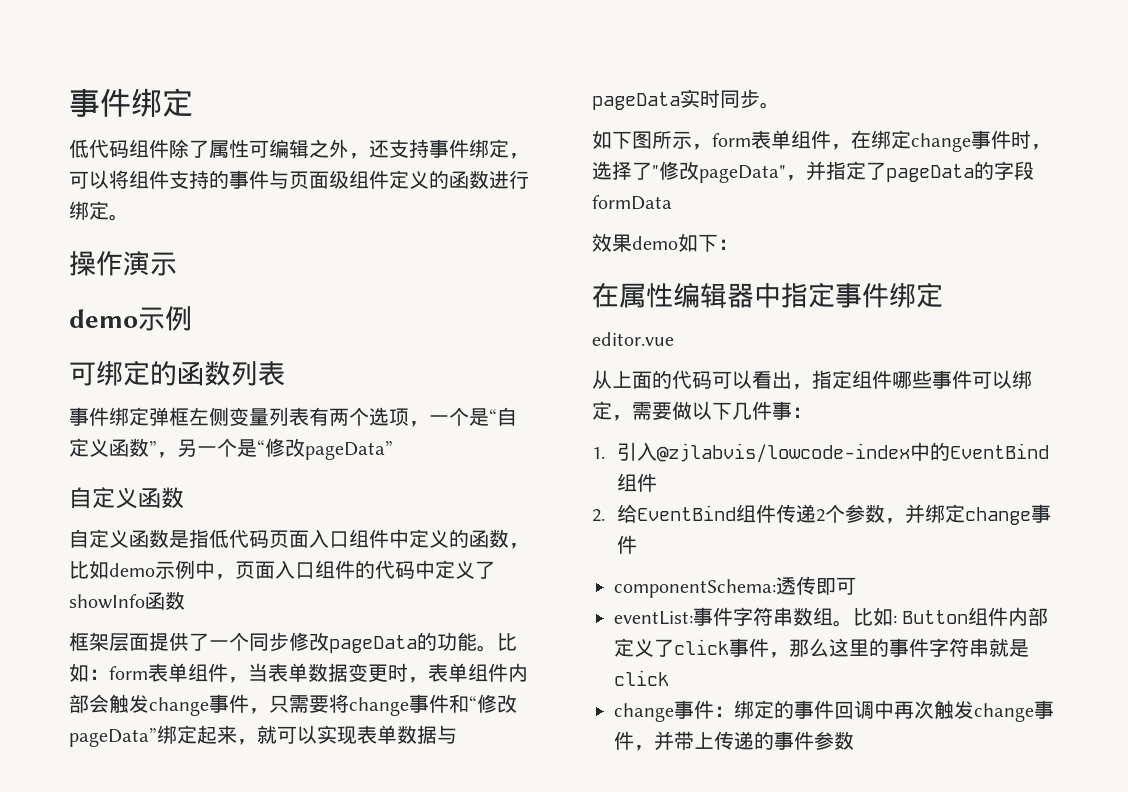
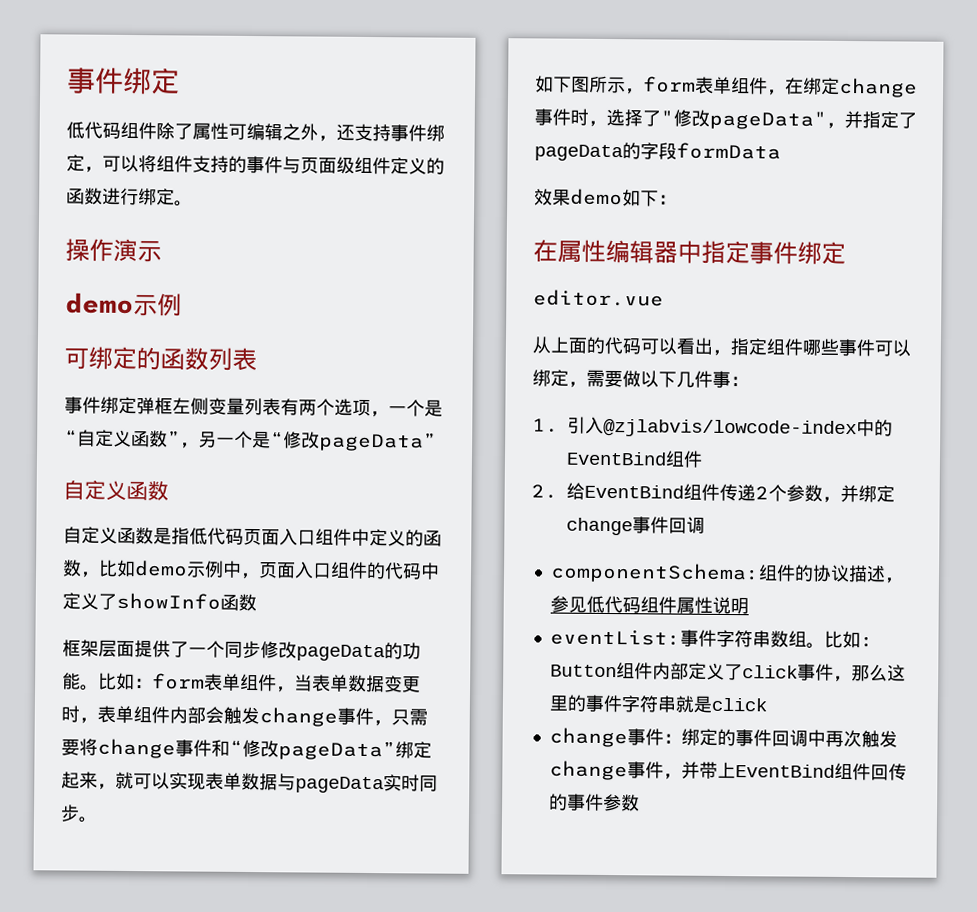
- 2.给EventBind组件传递2个参数，并绑定change事件
+ 2.给EventBind组件传递2个参数，并绑定change事件回调
- componentSchema:透传即可
+ componentSchema:组件的协议描述，参见低代码组件属性说明
- change事件：绑定的事件回调中再次触发change事件，并带上传递的事件参数
+ change事件：绑定的事件回调中再次触发change事件，并带上EventBind组件回传的事件参数

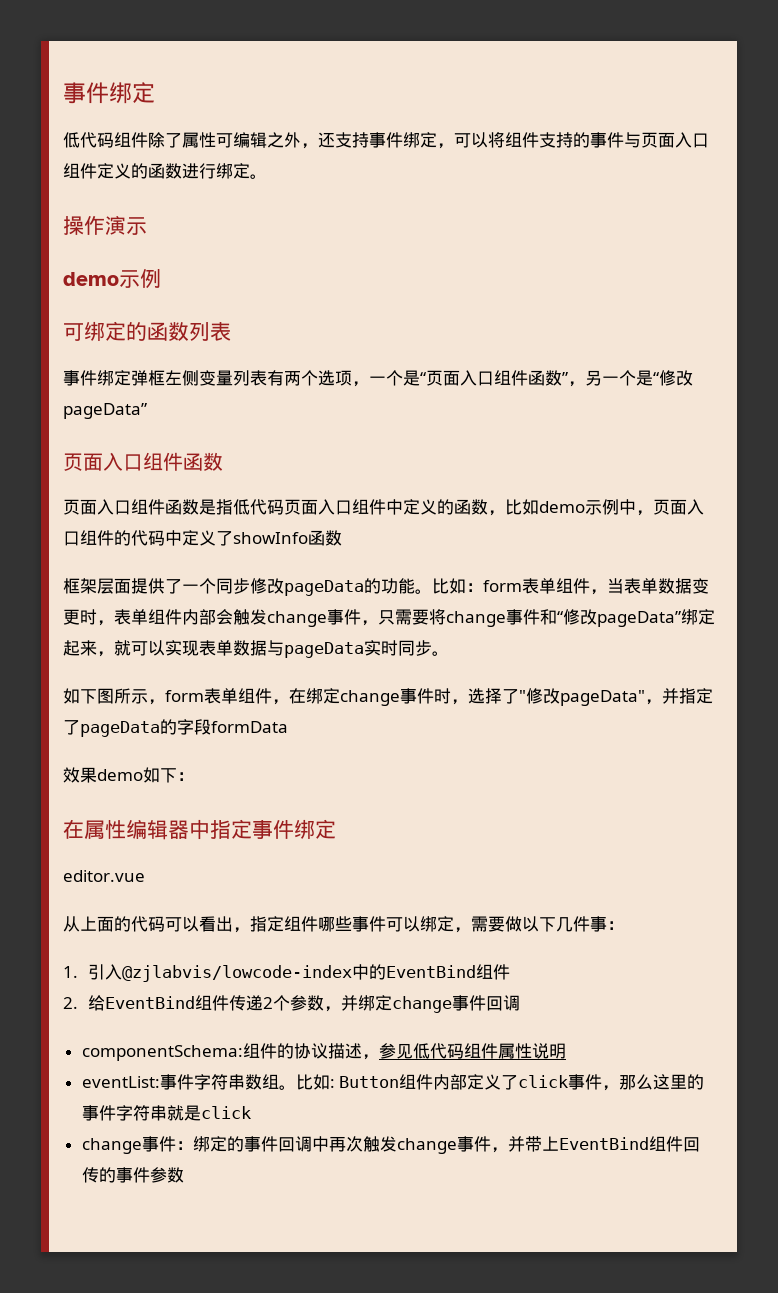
- 低代码组件除了属性可编辑之外，还支持事件绑定，可以将组件支持的事件与页面级组件定义的函数进行绑定。
+ 低代码组件除了属性可编辑之外，还支持事件绑定，可以将组件支持的事件与页面入口组件定义的函数进行绑定。
- 事件绑定弹框左侧变量列表有两个选项，一个是“自定义函数”，另一个是“修改pageData”
- 自定义函数
- 自定义函数是指低代码页面入口组件中定义的函数，比如demo示例中，页面入口组件的代码中定义了showInfo函数
+ 事件绑定弹框左侧变量列表有两个选项，一个是“页面入口组件函数”，另一个是“修改pageData”
+ 页面入口组件函数
+ 页面入口组件函数是指低代码页面入口组件中定义的函数，比如demo示例中，页面入口组件的代码中定义了showInfo函数

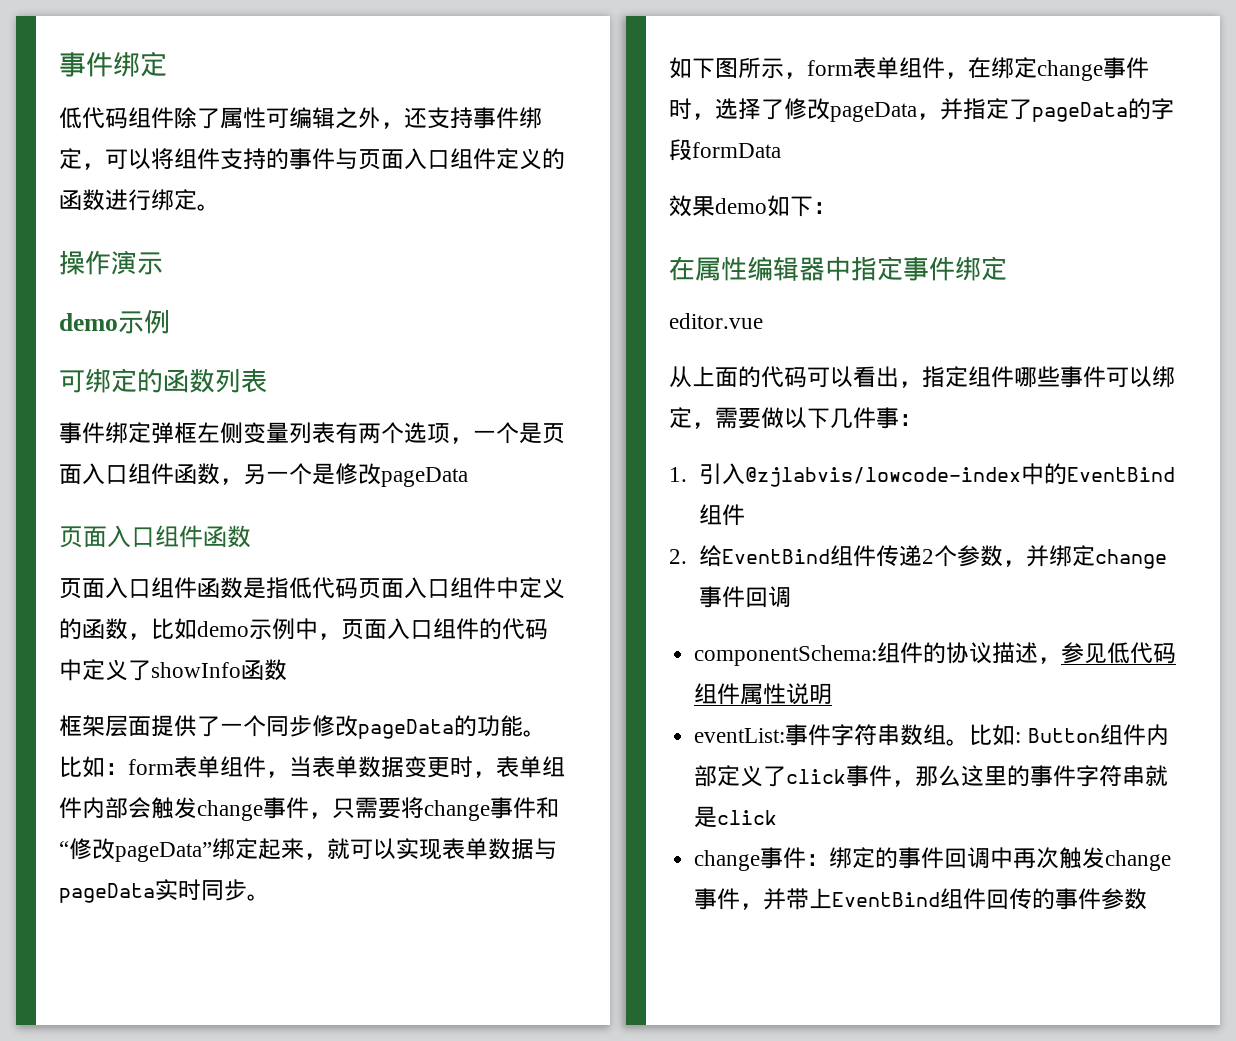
- 事件绑定弹框左侧变量列表有两个选项，一个是“页面入口组件函数”，另一个是“修改pageData”
+ 事件绑定弹框左侧变量列表有两个选项，一个是页面入口组件函数，另一个是修改pageData
- 如下图所示，form表单组件，在绑定change事件时，选择了"修改pageData"，并指定了pageData的字段formData
+ 如下图所示，form表单组件，在绑定change事件时，选择了修改pageData，并指定了pageData的字段formData

